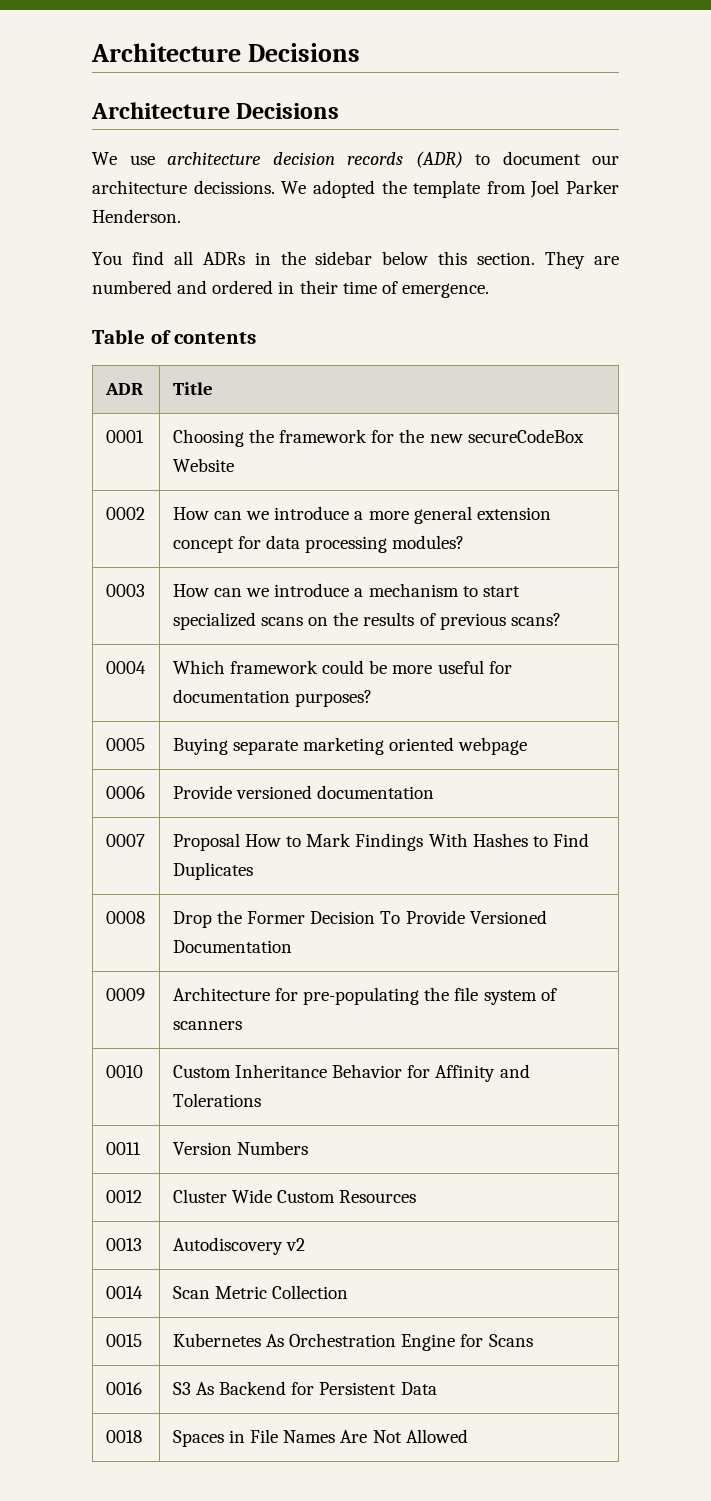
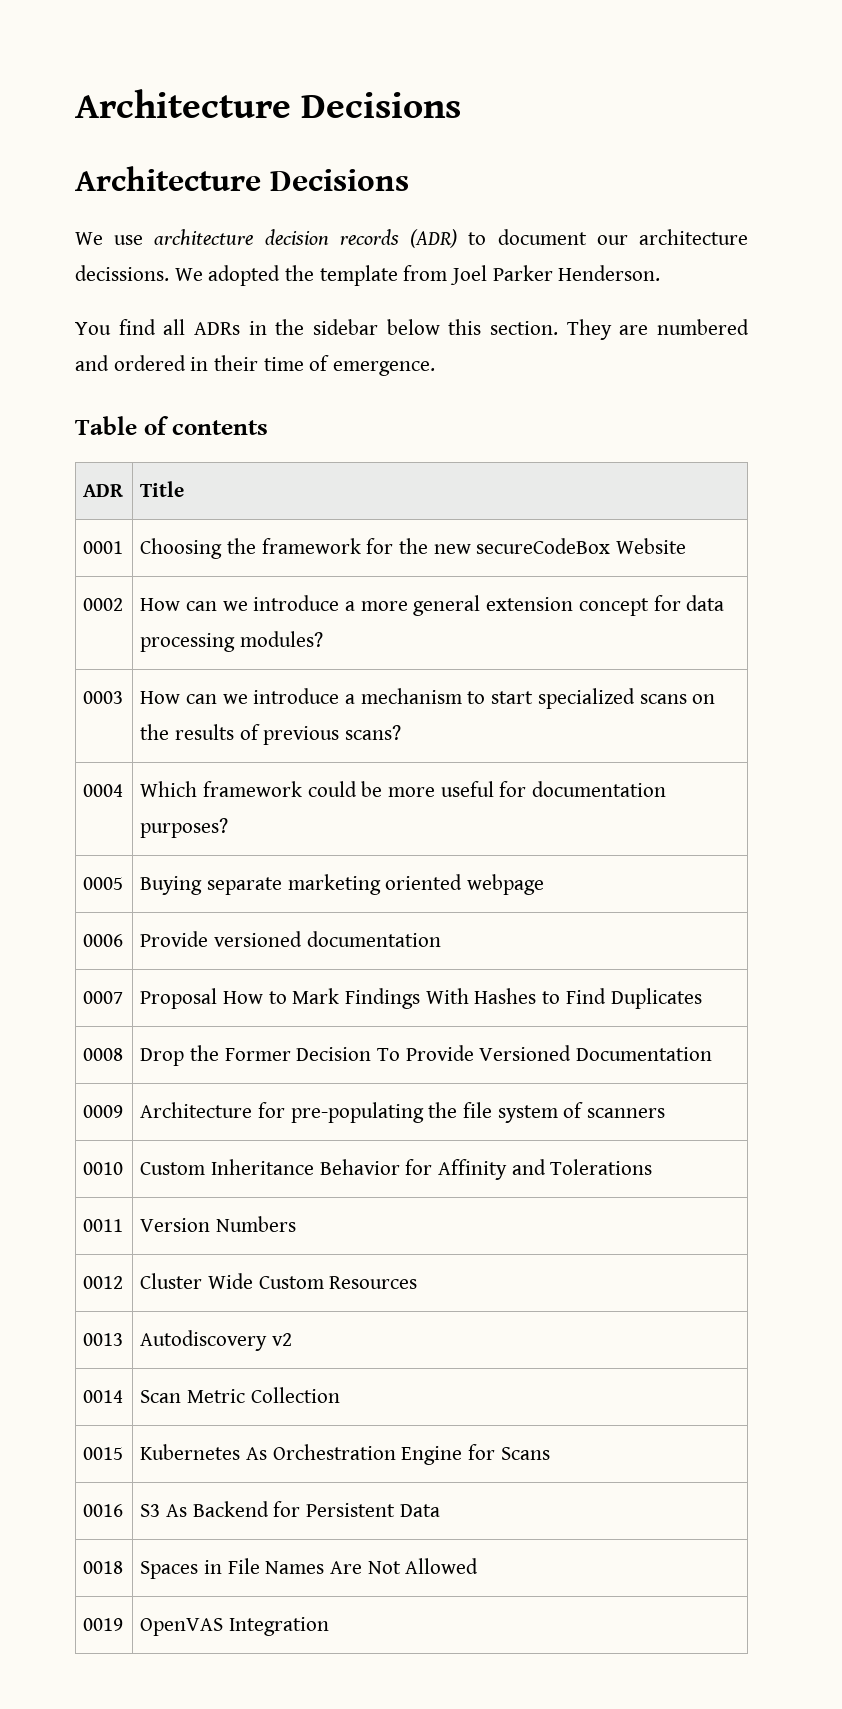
+ 0019 | OpenVAS Integration

